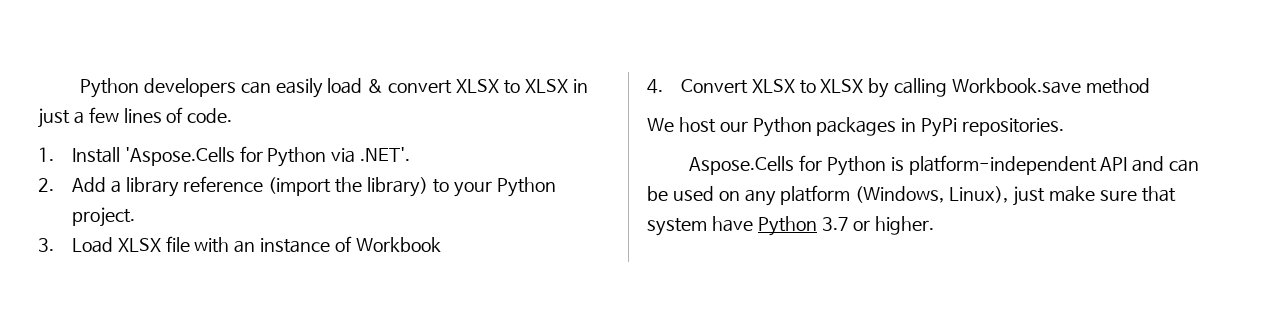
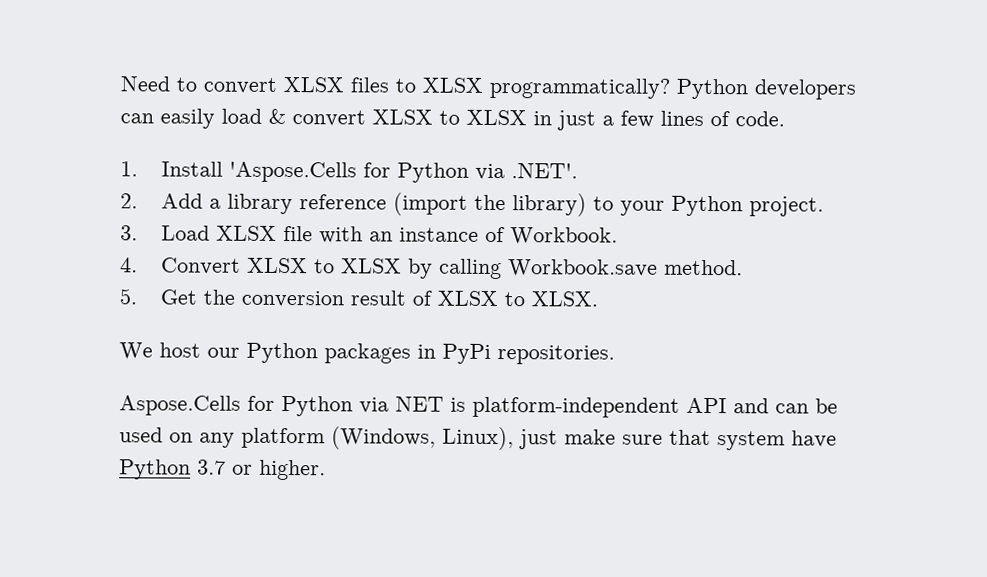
+ Need to convert XLSX files to XLSX programmatically?
- 3. Load XLSX file with an instance of Workbook
+ 3. Load XLSX file with an instance of Workbook.
- 4. Convert XLSX to XLSX by calling Workbook.save method
+ 4. Convert XLSX to XLSX by calling Workbook.save method.
+ 5. Get the conversion result of XLSX to XLSX.
- Aspose.Cells for Python is platform-independent API and can be used on any platform (Windows, Linux), just make sure that system have Python 3.7 or higher.
+ Aspose.Cells for Python via NET is platform-independent API and can be used on any platform (Windows, Linux), just make sure that system have Python 3.7 or higher.

